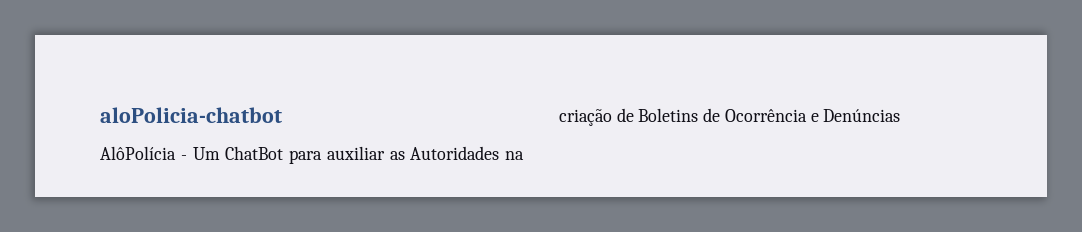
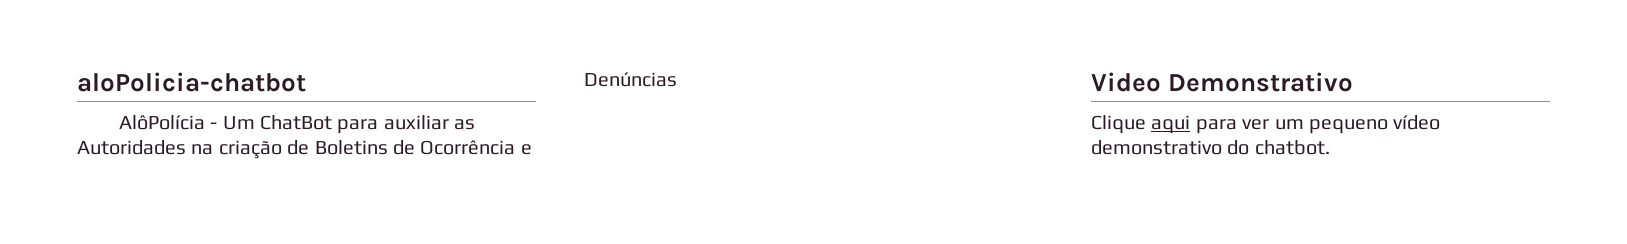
+ Video Demonstrativo
+ Clique aqui para ver um pequeno vídeo demonstrativo do chatbot.

